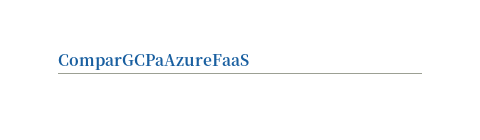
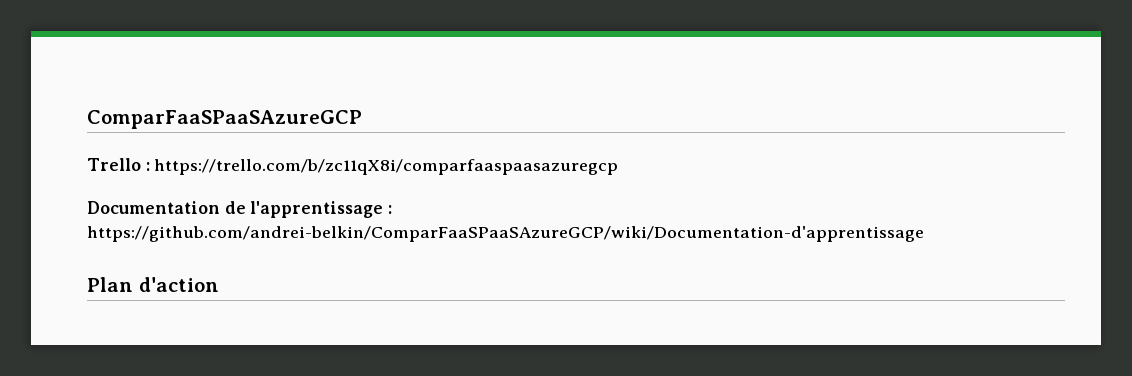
- ComparGCPaAzureFaaS
+ ComparFaaSPaaSAzureGCP
+ Trello : https://trello.com/b/zc11qX8i/comparfaaspaasazuregcp
+ Documentation de l'apprentissage : https://github.com/andrei-belkin/ComparFaaSPaaSAzureGCP/wiki/Documentation-d'apprentissage
+ Plan d'action

